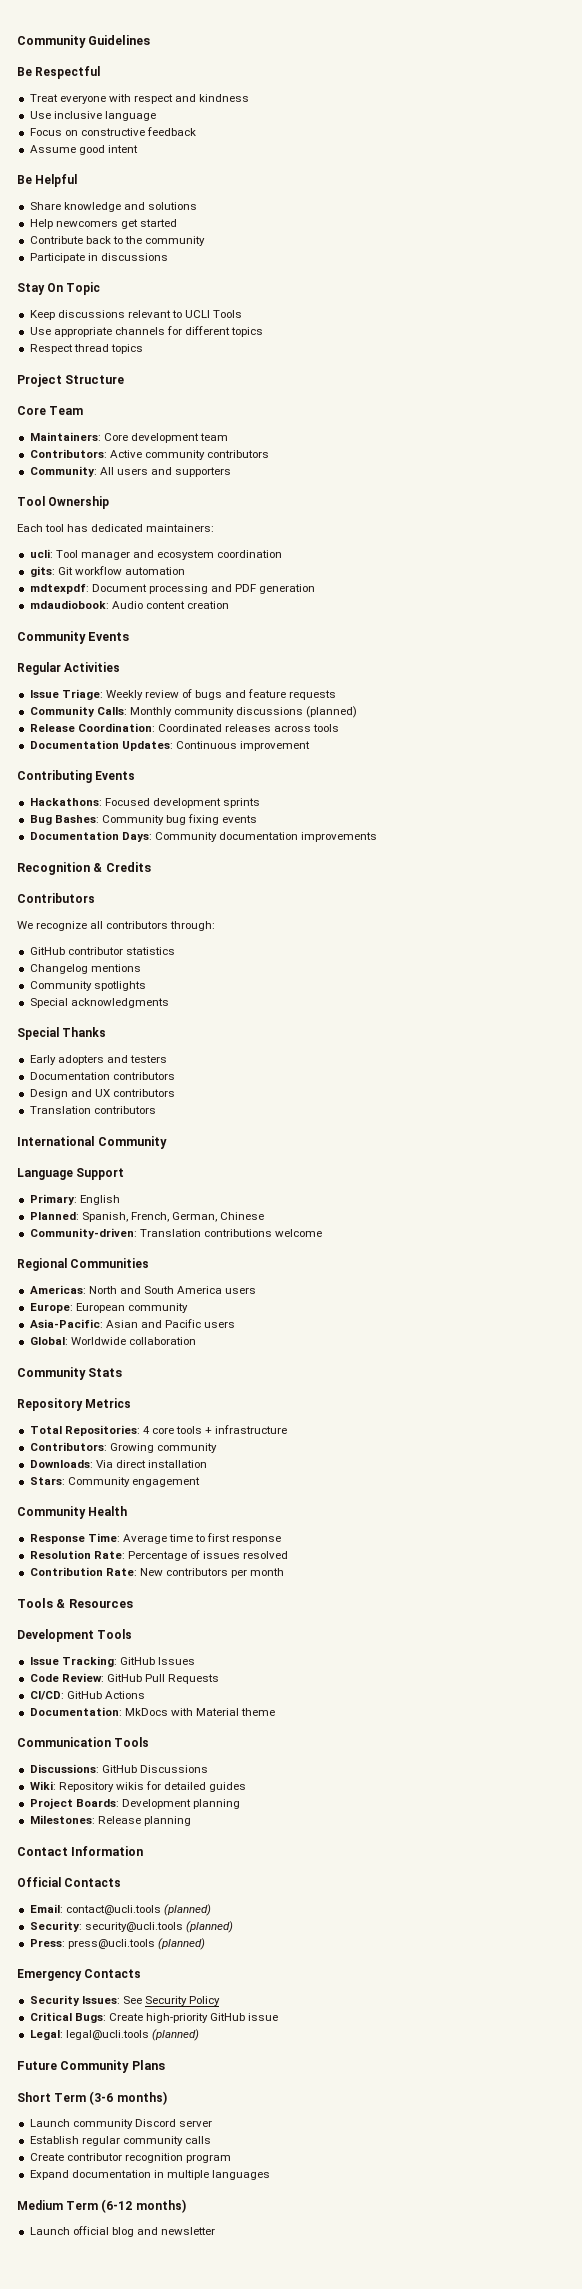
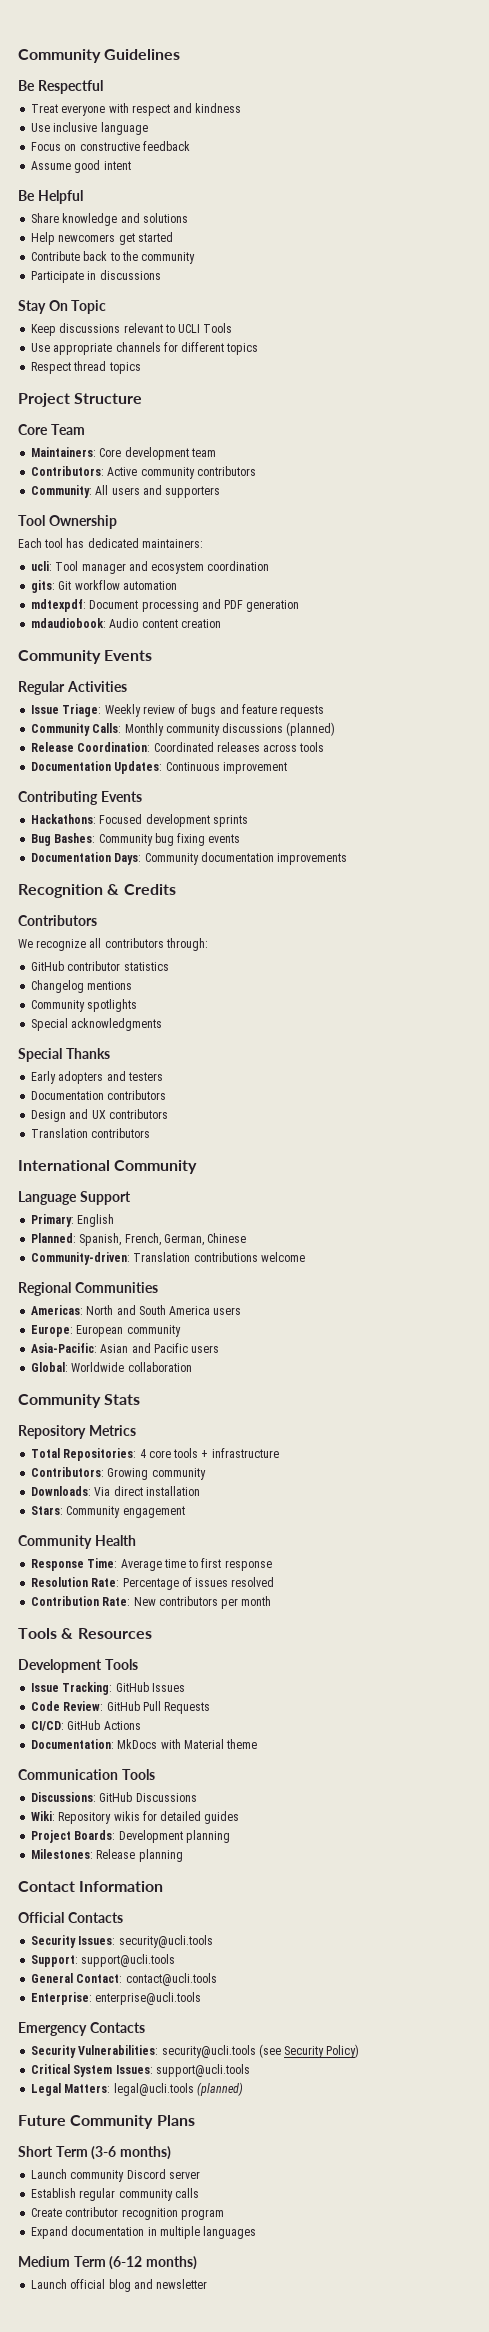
- Email: contact@ucli.tools (planned)
- Security: security@ucli.tools (planned)
- Press: press@ucli.tools (planned)
+ Security Issues: security@ucli.tools
+ Support: support@ucli.tools
+ General Contact: contact@ucli.tools
+ Enterprise: enterprise@ucli.tools
  Emergency Contacts
- Security Issues: See Security Policy
- Critical Bugs: Create high-priority GitHub issue
- Legal: legal@ucli.tools (planned)
+ Security Vulnerabilities: security@ucli.tools (see Security Policy)
+ Critical System Issues: support@ucli.tools
+ Legal Matters: legal@ucli.tools (planned)

